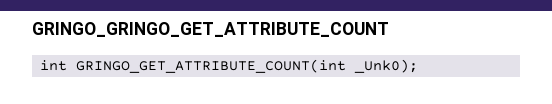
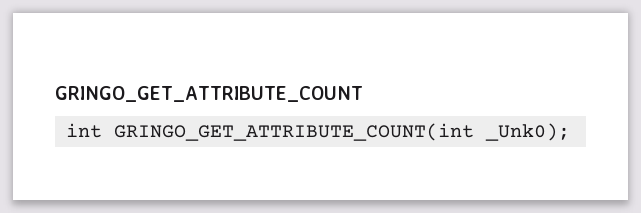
- GRINGO_GRINGO_GET_ATTRIBUTE_COUNT
+ GRINGO_GET_ATTRIBUTE_COUNT

